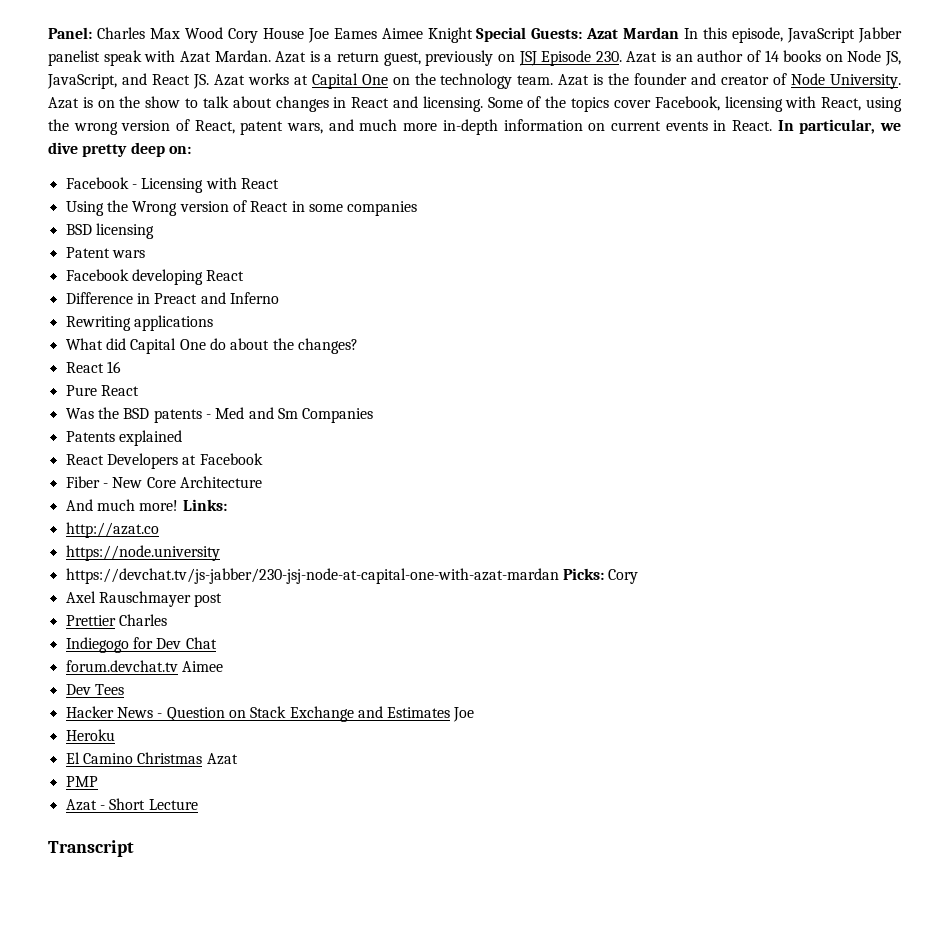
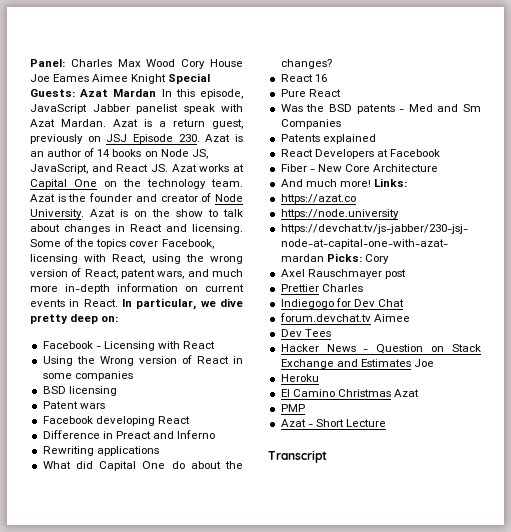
- http://azat.co
+ https://azat.co

